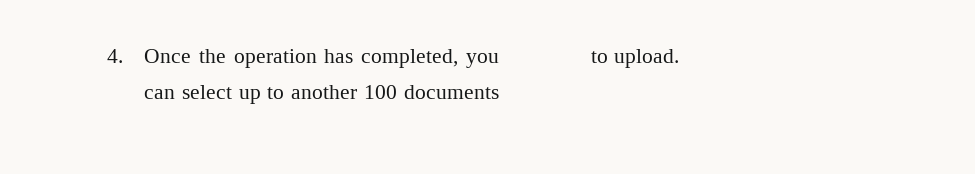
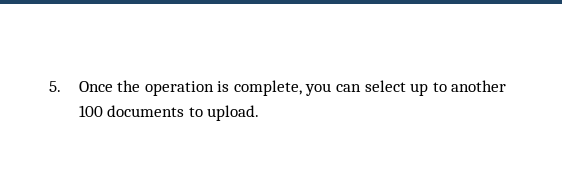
- 4. Once the operation has completed, you can select up to another 100 documents to upload.
+ 5. Once the operation is complete, you can select up to another 100 documents to upload.

